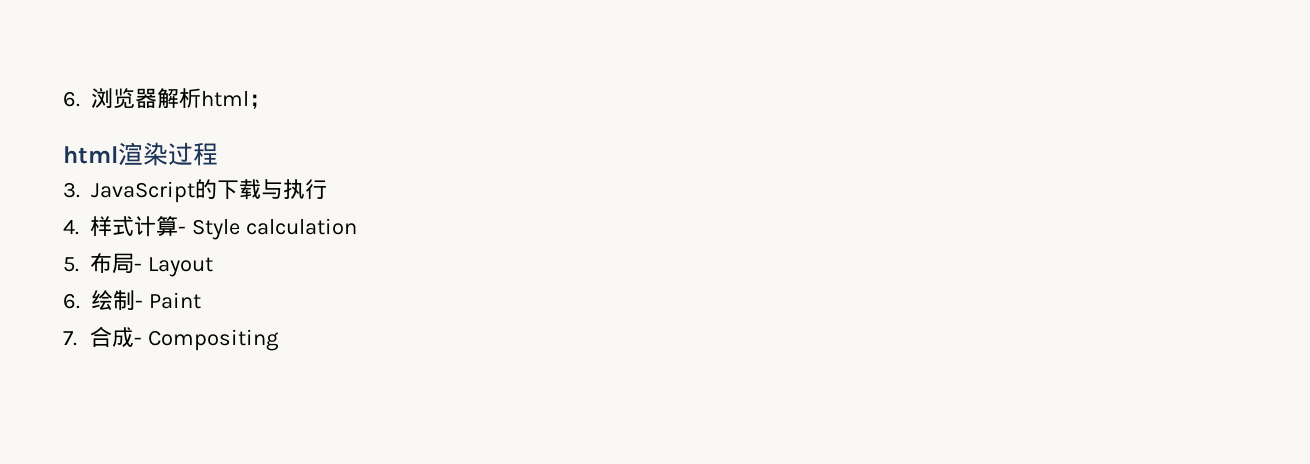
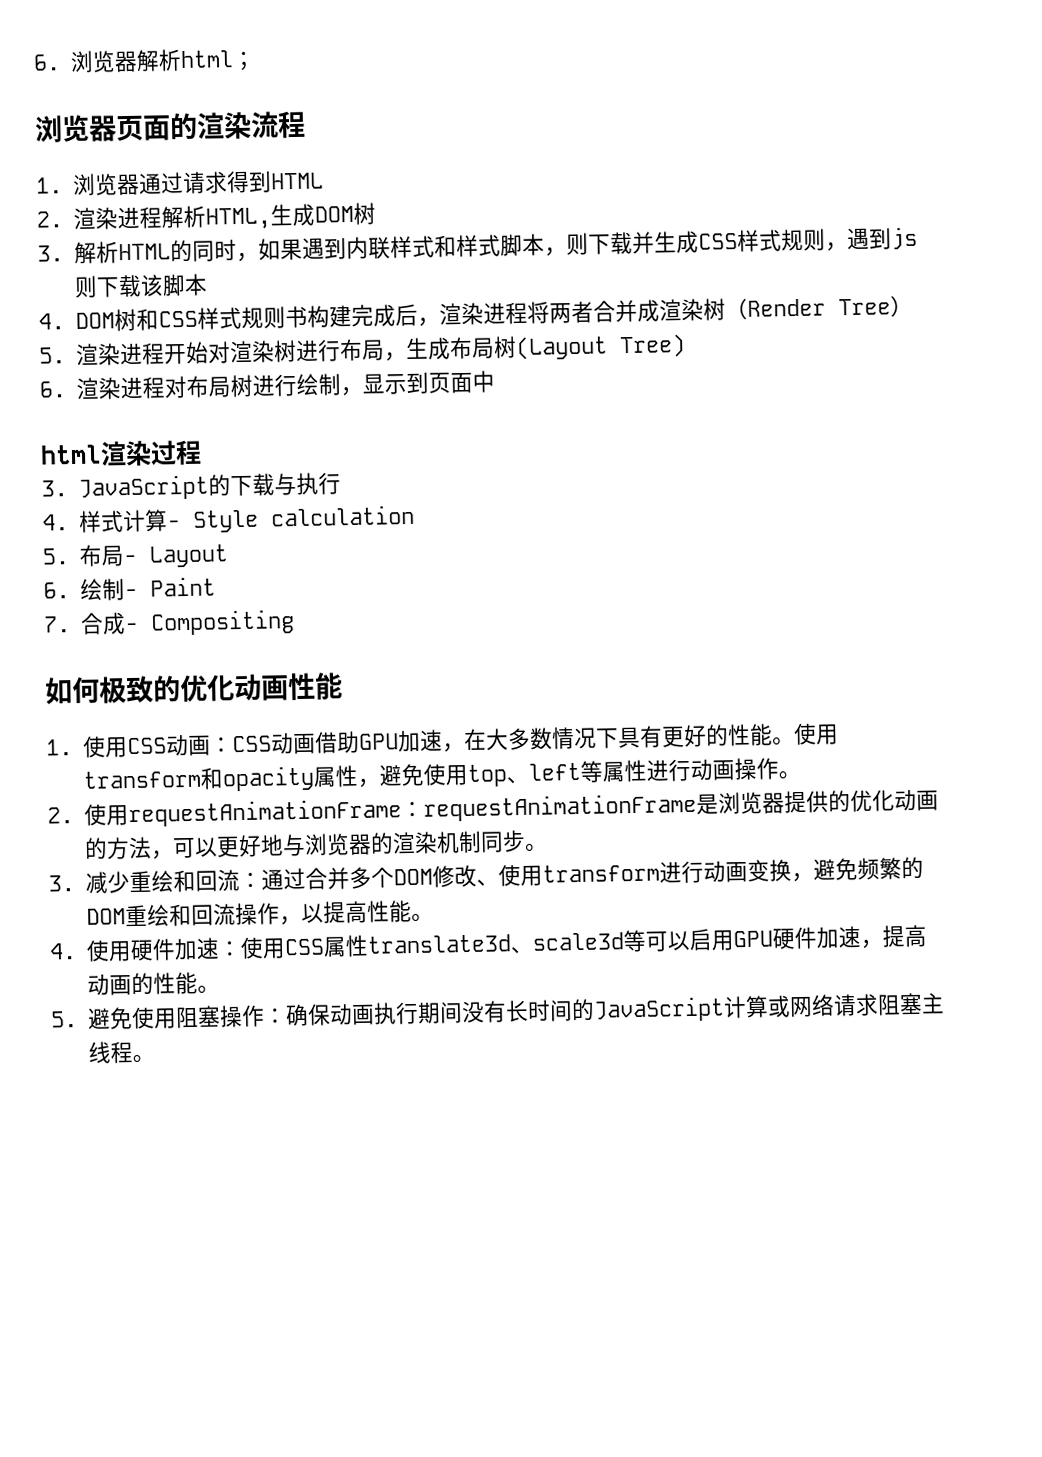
+ 浏览器页面的渲染流程
+ 1.浏览器通过请求得到HTML
+ 2.渲染进程解析HTML,生成DOM树
+ 3.解析HTML的同时，如果遇到内联样式和样式脚本，则下载并生成CSS样式规则，遇到js则下载该脚本
+ 4. DOM树和CSS样式规则书构建完成后，渲染进程将两者合并成渲染树（Render Tree）
+ 5.渲染进程开始对渲染树进行布局，生成布局树(Layout Tree)
+ 6.渲染进程对布局树进行绘制，显示到页面中
+ 如何极致的优化动画性能
+ 1.使用CSS动画：CSS动画借助GPU加速，在大多数情况下具有更好的性能。使用transform和opacity属性，避免使用top、left等属性进行动画操作。
+ 2.使用requestAnimationFrame：requestAnimationFrame是浏览器提供的优化动画的方法，可以更好地与浏览器的渲染机制同步。
+ 3.减少重绘和回流：通过合并多个DOM修改、使用transform进行动画变换，避免频繁的DOM重绘和回流操作，以提高性能。
+ 4.使用硬件加速：使用CSS属性translate3d、scale3d等可以启用GPU硬件加速，提高动画的性能。
+ 5.避免使用阻塞操作：确保动画执行期间没有长时间的JavaScript计算或网络请求阻塞主线程。

